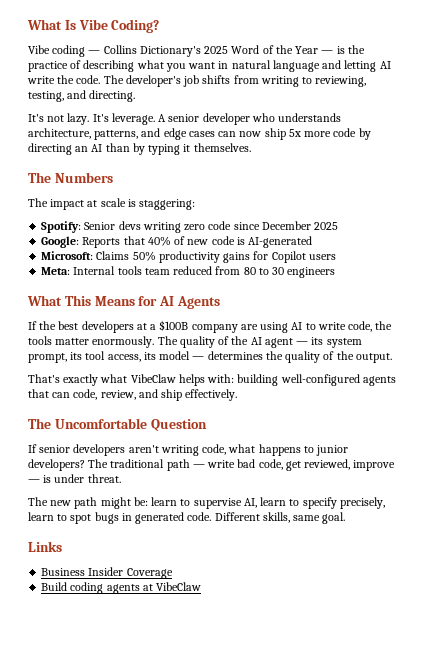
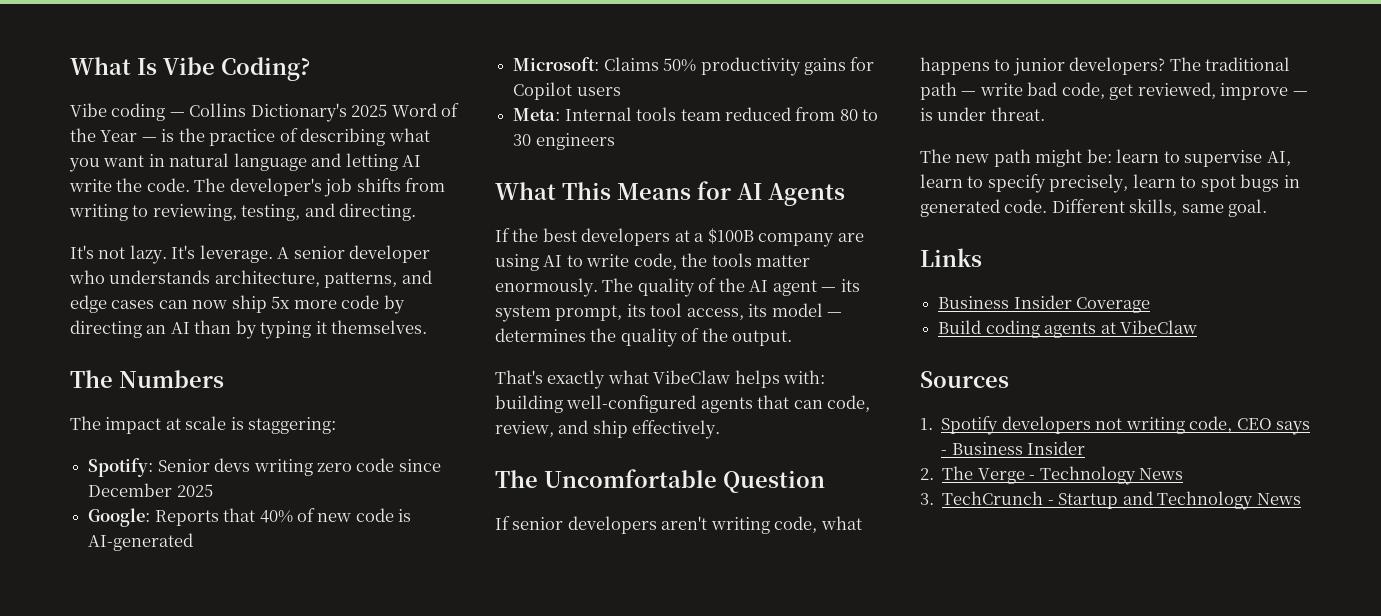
+ Sources
+ 1. Spotify developers not writing code, CEO says - Business Insider
+ 2. The Verge - Technology News
+ 3. TechCrunch - Startup and Technology News

